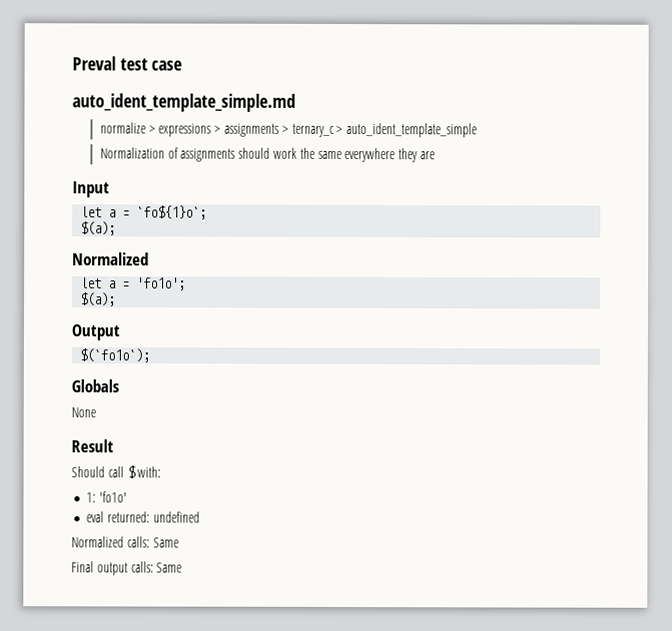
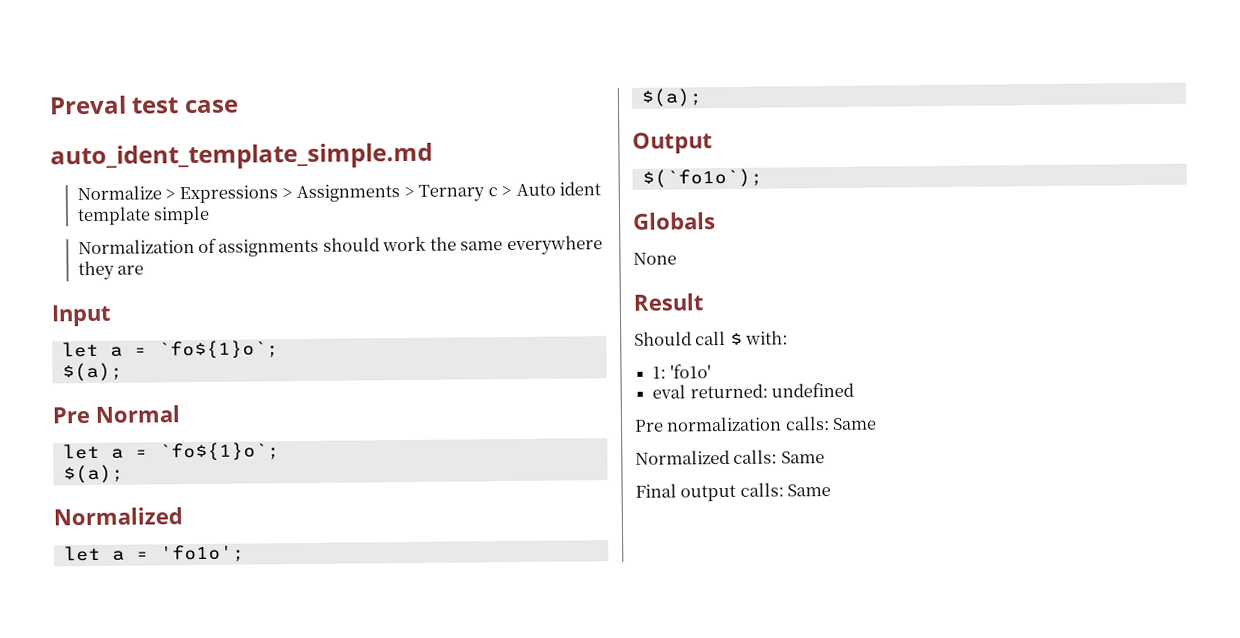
- normalize > expressions > assignments > ternary_c > auto_ident_template_simple
+ Normalize > Expressions > Assignments > Ternary c > Auto ident template simple
+ Pre Normal
+ let a = `fo${1}o`;
+ $(a);
+ Pre normalization calls: Same

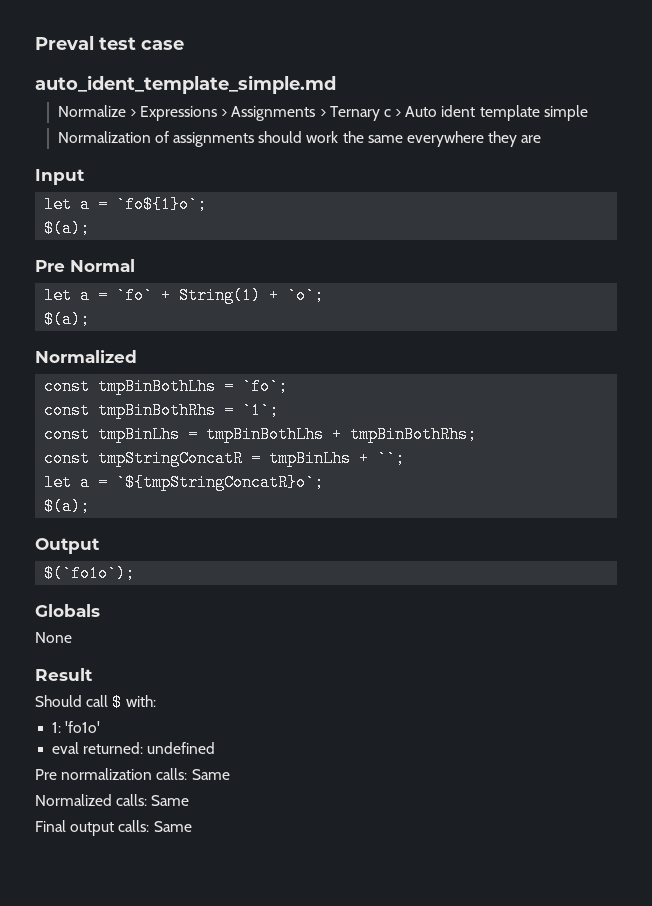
  Pre Normal
- let a = `fo${1}o`;
+ let a = `fo` + String(1) + `o`;
  $(a);
  Normalized
- let a = 'fo1o';
+ const tmpBinBothLhs = `fo`;
+ const tmpBinBothRhs = `1`;
+ const tmpBinLhs = tmpBinBothLhs + tmpBinBothRhs;
+ const tmpStringConcatR = tmpBinLhs + ``;
+ let a = `${tmpStringConcatR}o`;

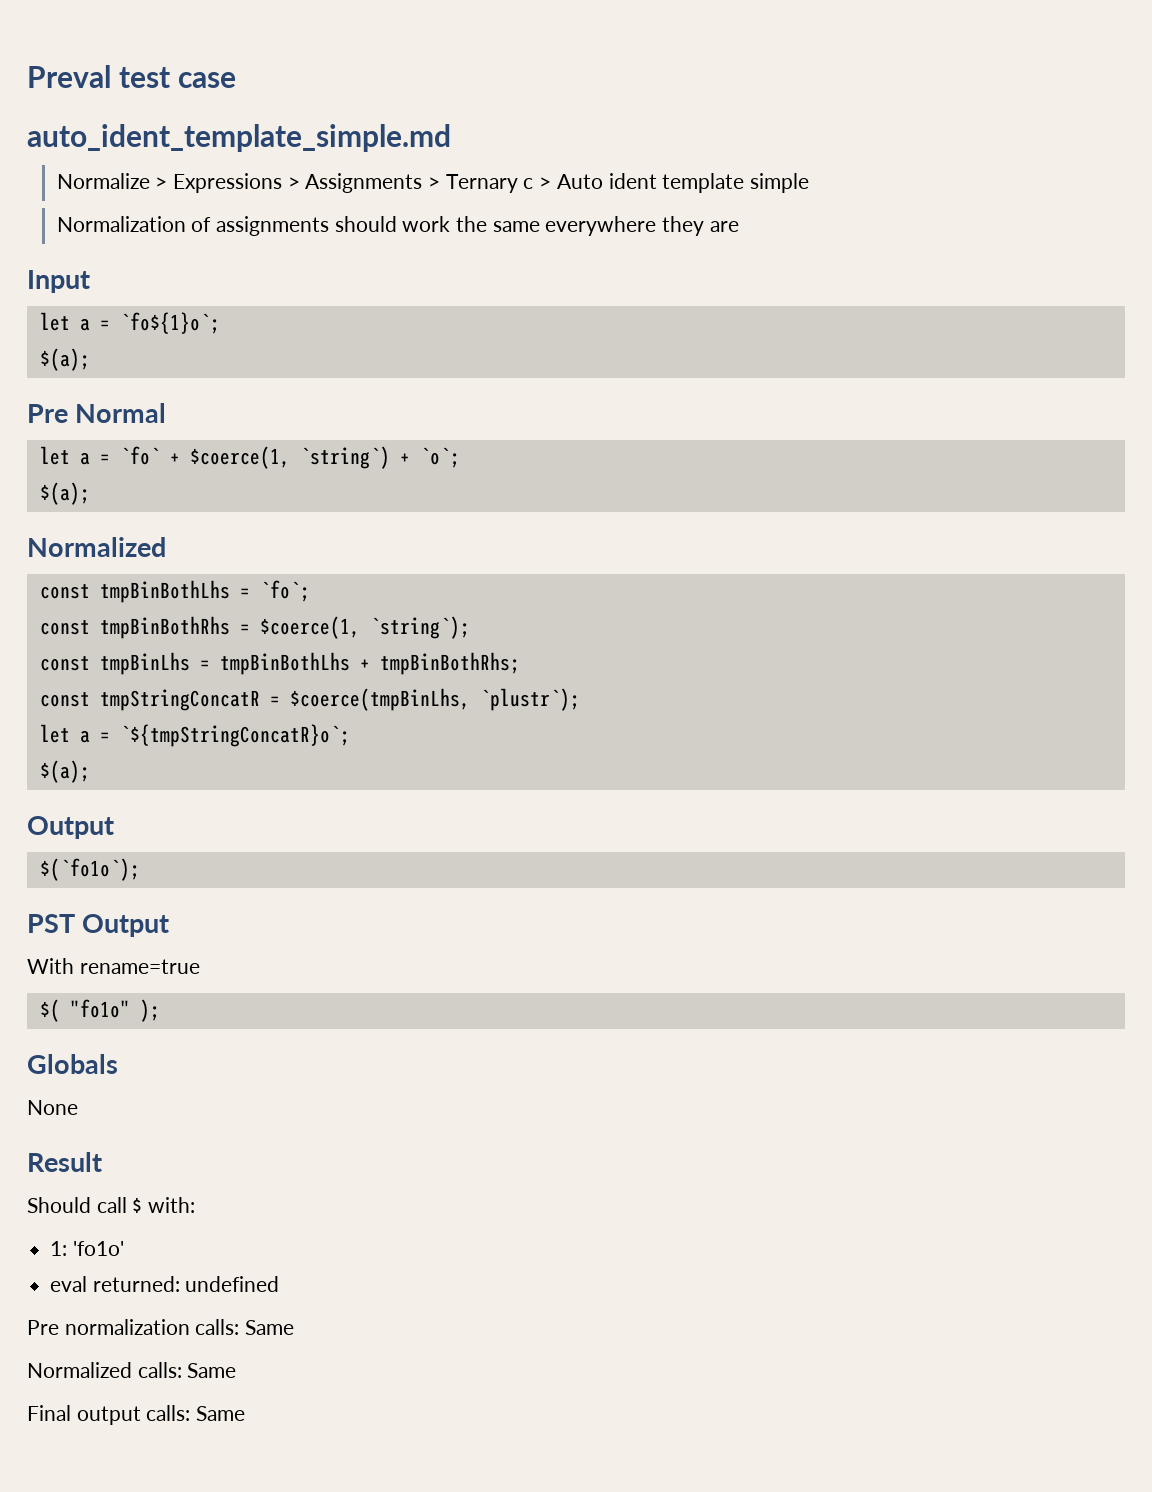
- let a = `fo` + String(1) + `o`;
+ let a = `fo` + $coerce(1, `string`) + `o`;
- const tmpBinBothRhs = `1`;
+ const tmpBinBothRhs = $coerce(1, `string`);
- const tmpStringConcatR = tmpBinLhs + ``;
+ const tmpStringConcatR = $coerce(tmpBinLhs, `plustr`);
+ PST Output
+ With rename=true
+ $( "fo1o" );

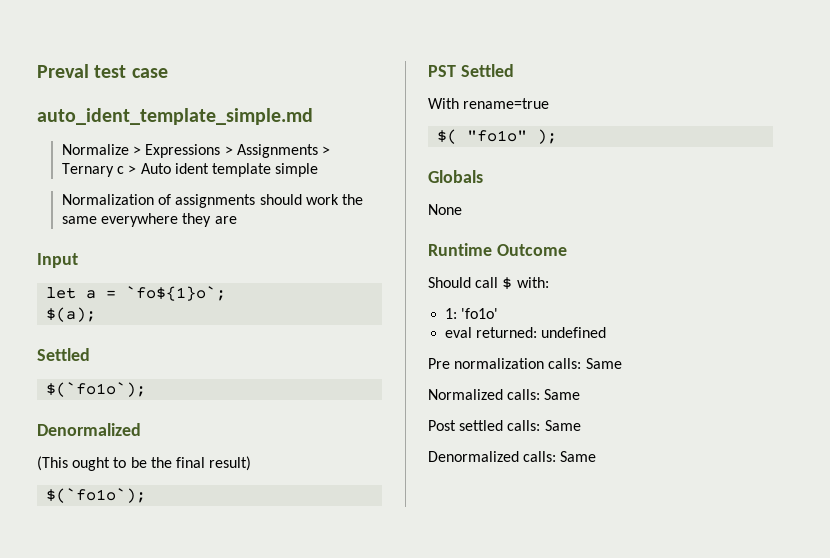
  let a = `fo${1}o`;
  $(a);
- Pre Normal
- let a = `fo` + $coerce(1, `string`) + `o`;
- $(a);
- Normalized
- const tmpBinBothLhs = `fo`;
- const tmpBinBothRhs = $coerce(1, `string`);
- const tmpBinLhs = tmpBinBothLhs + tmpBinBothRhs;
- const tmpStringConcatR = $coerce(tmpBinLhs, `plustr`);
- let a = `${tmpStringConcatR}o`;
- $(a);
- Output
+ Settled
+ $(`fo1o`);
+ Denormalized
+ (This ought to be the final result)
- PST Output
+ PST Settled
- Result
+ Runtime Outcome
- Final output calls: Same
+ Post settled calls: Same
+ Denormalized calls: Same

